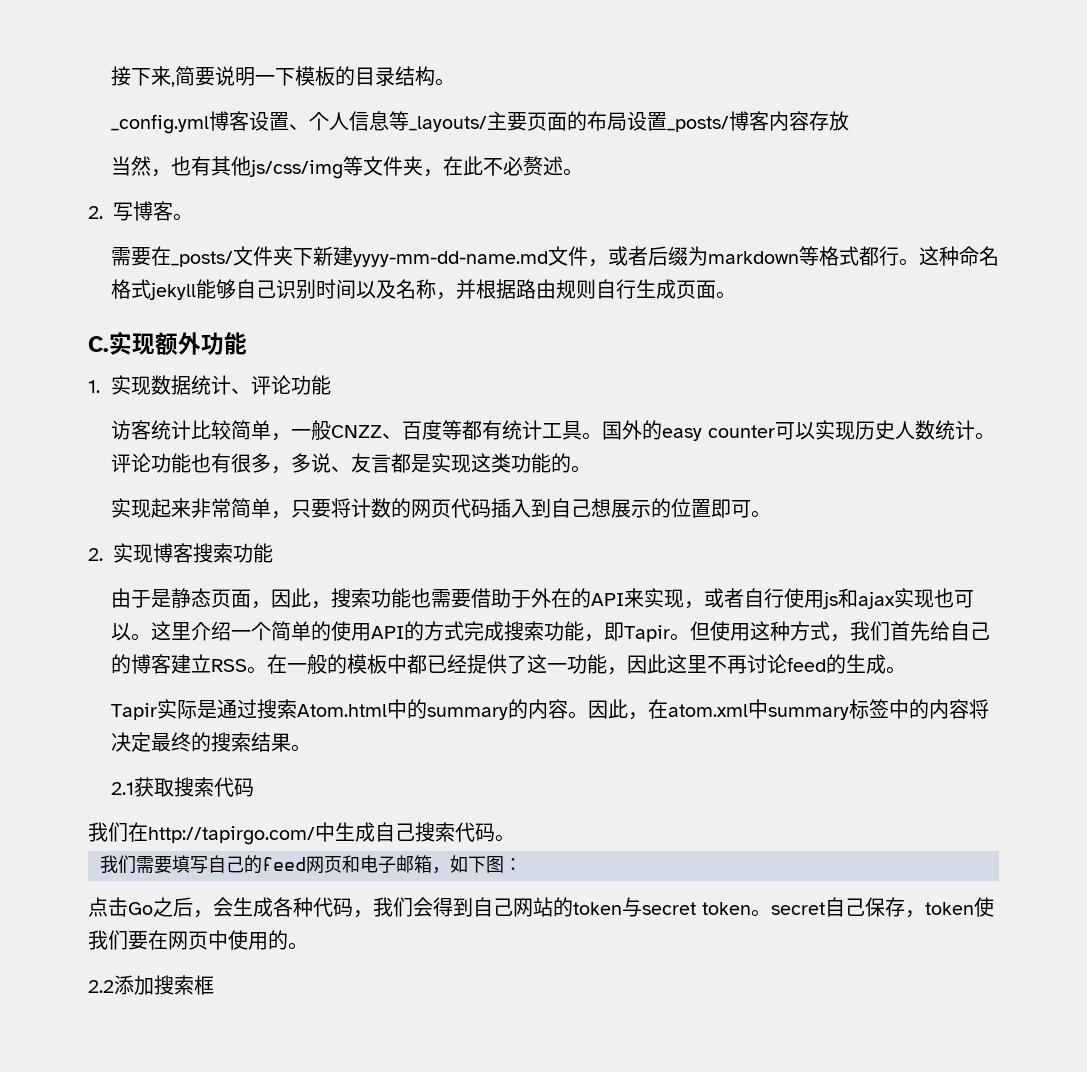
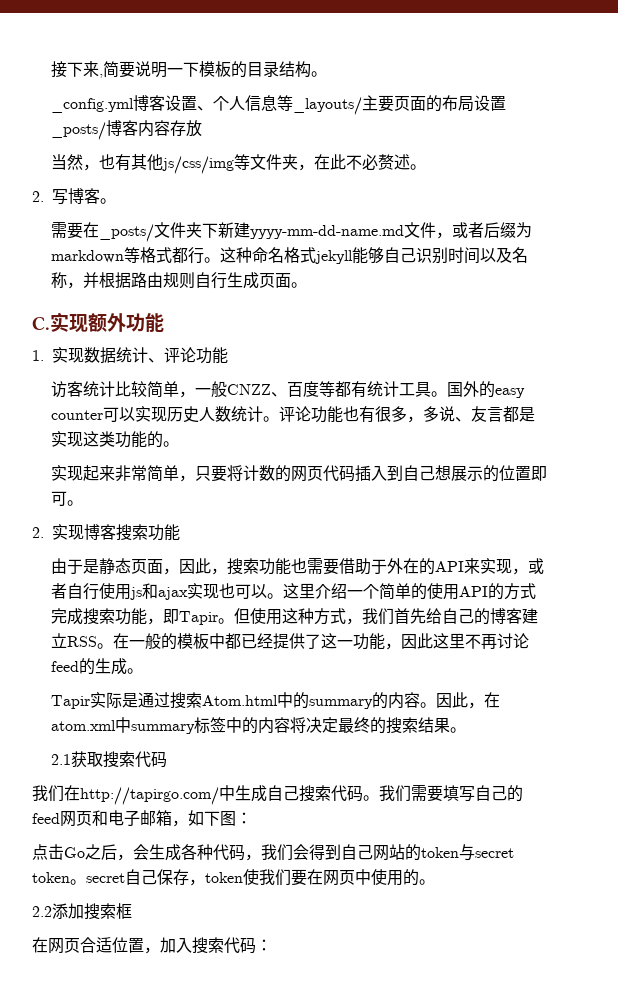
- 我们在http://tapirgo.com/中生成自己搜索代码。
- 我们需要填写自己的feed网页和电子邮箱，如下图：
+ 我们在http://tapirgo.com/中生成自己搜索代码。我们需要填写自己的feed网页和电子邮箱，如下图：
+ 在网页合适位置，加入搜索代码：

